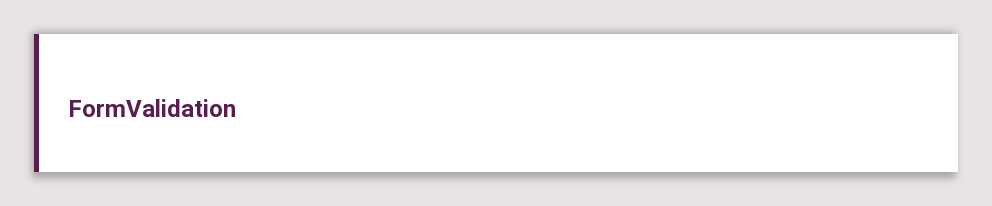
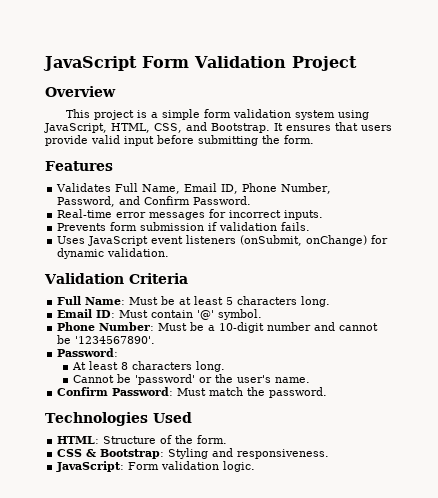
- FormValidation
+ JavaScript Form Validation Project
+ Overview
+ This project is a simple form validation system using JavaScript, HTML, CSS, and Bootstrap. It ensures that users provide valid input before submitting the form.
+ Features
+ Validates Full Name, Email ID, Phone Number, Password, and Confirm Password.
+ Real-time error messages for incorrect inputs.
+ Prevents form submission if validation fails.
+ Uses JavaScript event listeners (onSubmit, onChange) for dynamic validation.
+ Validation Criteria
+ Full Name: Must be at least 5 characters long.
+ Email ID: Must contain '@' symbol.
+ Phone Number: Must be a 10-digit number and cannot be '1234567890'.
+ Password:
+ At least 8 characters long.
+ Cannot be 'password' or the user's name.
+ Confirm Password: Must match the password.
+ Technologies Used
+ HTML: Structure of the form.
+ CSS & Bootstrap: Styling and responsiveness.
+ JavaScript: Form validation logic.

